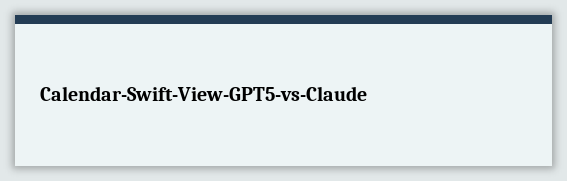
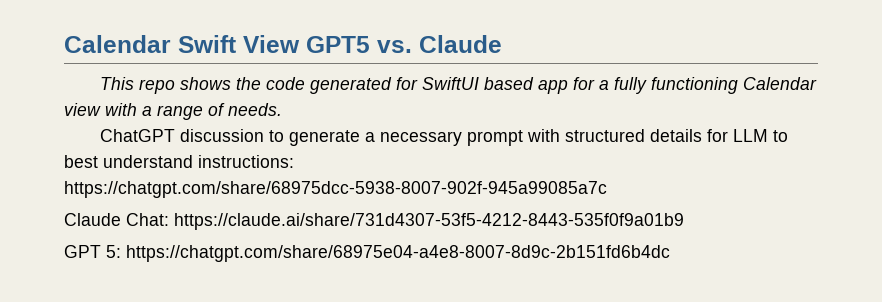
- Calendar-Swift-View-GPT5-vs-Claude
+ Calendar Swift View GPT5 vs. Claude
+ This repo shows the code generated for SwiftUI based app for a fully functioning Calendar view with a range of needs.
+ ChatGPT discussion to generate a necessary prompt with structured details for LLM to best understand instructions: https://chatgpt.com/share/68975dcc-5938-8007-902f-945a99085a7c
+ Claude Chat: https://claude.ai/share/731d4307-53f5-4212-8443-535f0f9a01b9
+ GPT 5: https://chatgpt.com/share/68975e04-a4e8-8007-8d9c-2b151fd6b4dc

